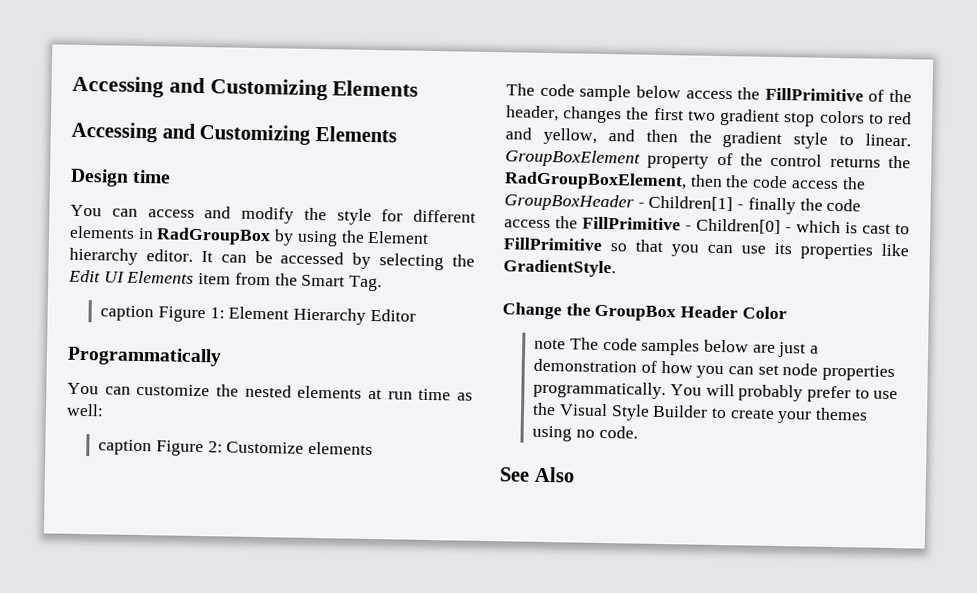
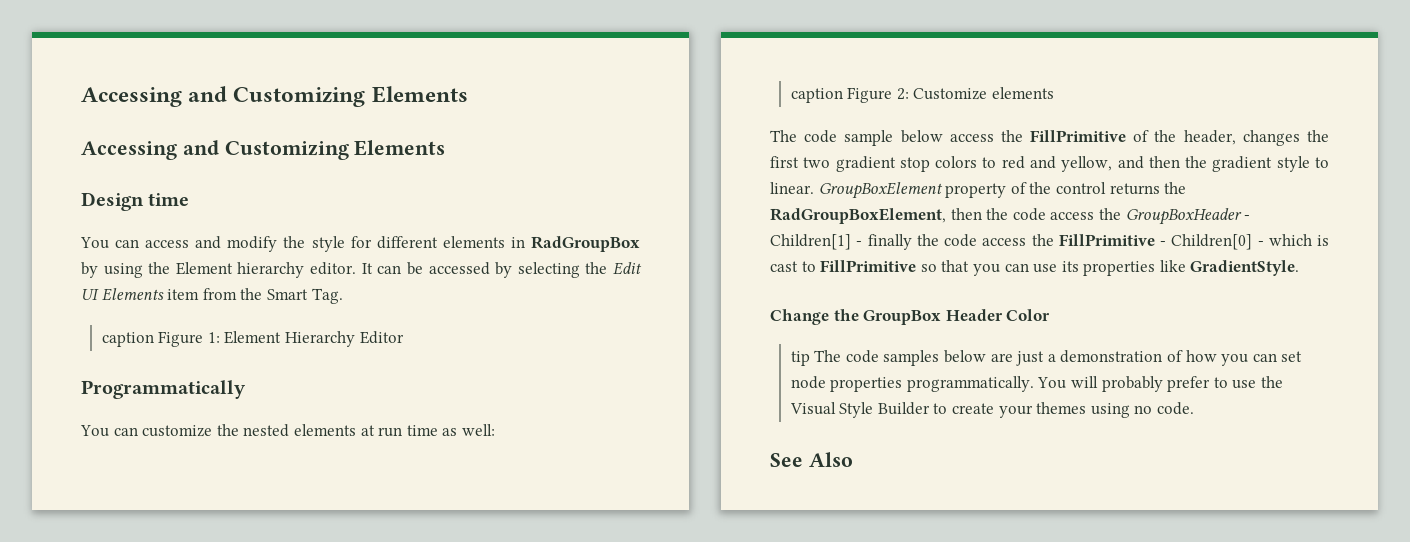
- note The code samples below are just a demonstration of how you can set node properties programmatically.
+ tip The code samples below are just a demonstration of how you can set node properties programmatically.

